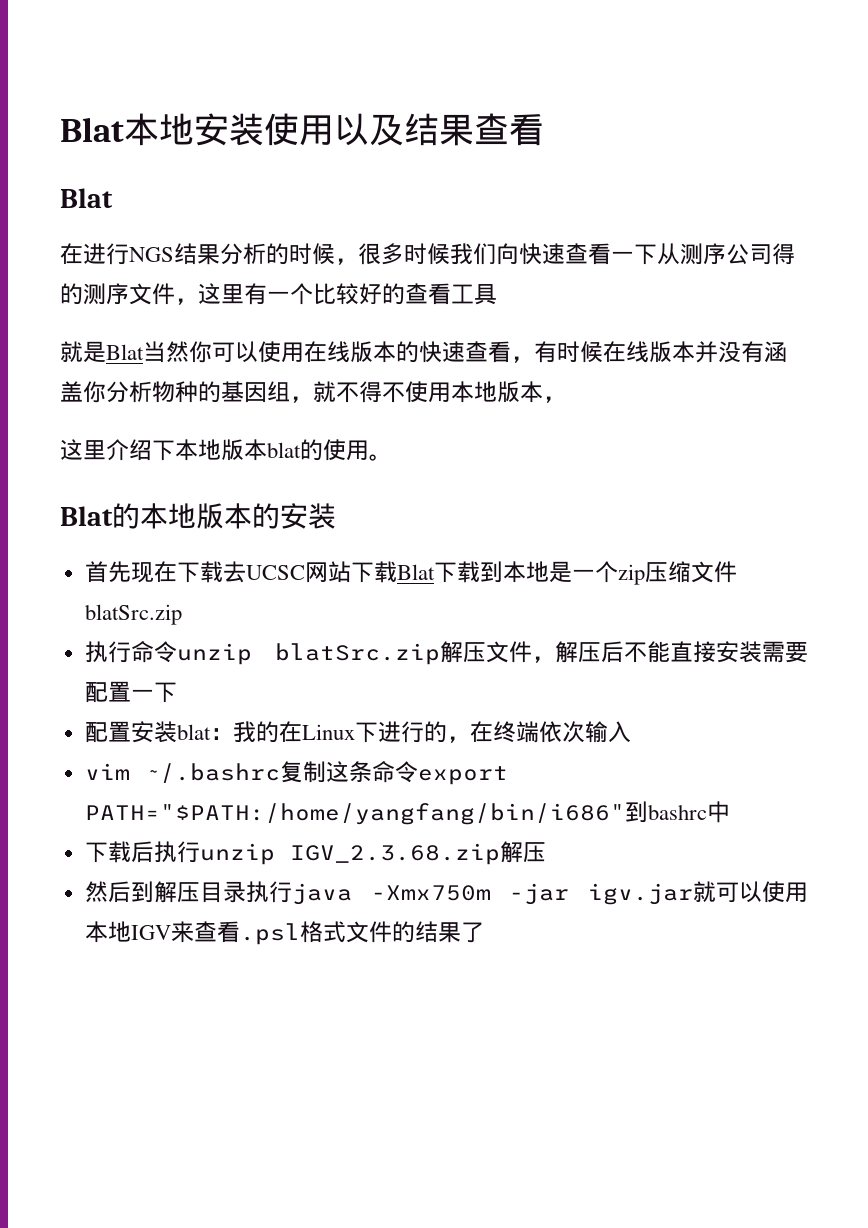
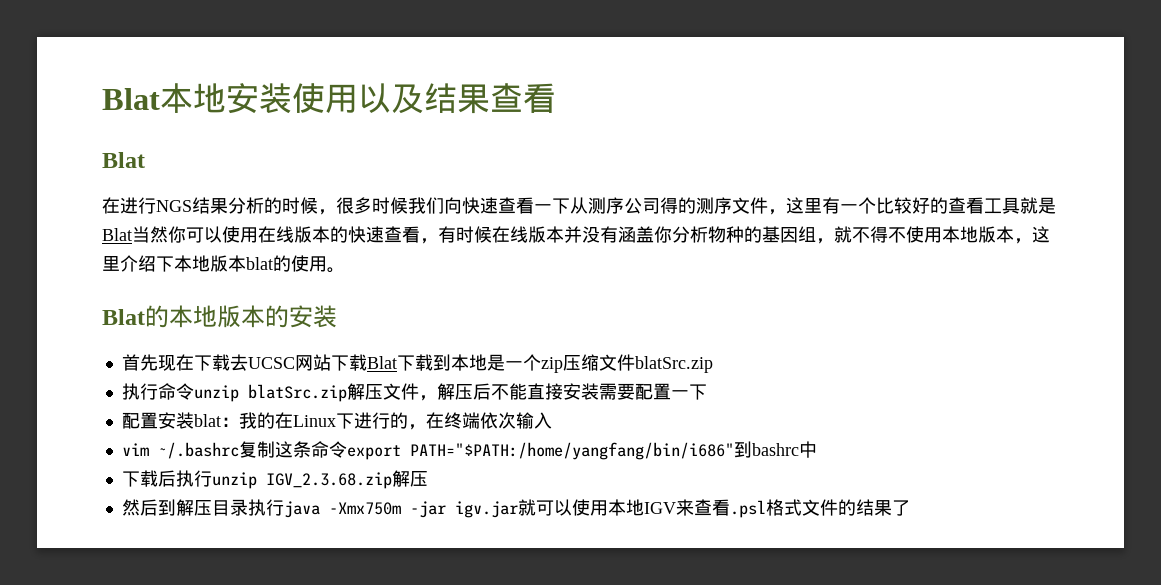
- 在进行NGS结果分析的时候，很多时候我们向快速查看一下从测序公司得的测序文件，这里有一个比较好的查看工具
- 就是Blat当然你可以使用在线版本的快速查看，有时候在线版本并没有涵盖你分析物种的基因组，就不得不使用本地版本，
- 这里介绍下本地版本blat的使用。
+ 在进行NGS结果分析的时候，很多时候我们向快速查看一下从测序公司得的测序文件，这里有一个比较好的查看工具就是Blat当然你可以使用在线版本的快速查看，有时候在线版本并没有涵盖你分析物种的基因组，就不得不使用本地版本，这里介绍下本地版本blat的使用。

